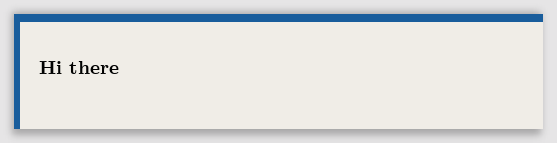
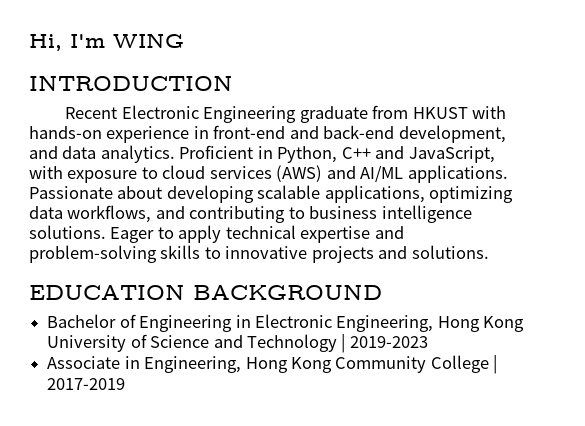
- Hi there
+ Hi, I'm WING
+ INTRODUCTION
+ Recent Electronic Engineering graduate from HKUST with hands-on experience in front-end and back-end development, and data analytics. Proficient in Python, C++ and JavaScript, with exposure to cloud services (AWS) and AI/ML applications. Passionate about developing scalable applications, optimizing data workflows, and contributing to business intelligence solutions. Eager to apply technical expertise and problem-solving skills to innovative projects and solutions.
+ EDUCATION BACKGROUND
+ Bachelor of Engineering in Electronic Engineering, Hong Kong University of Science and Technology | 2019-2023
+ Associate in Engineering, Hong Kong Community College | 2017-2019

